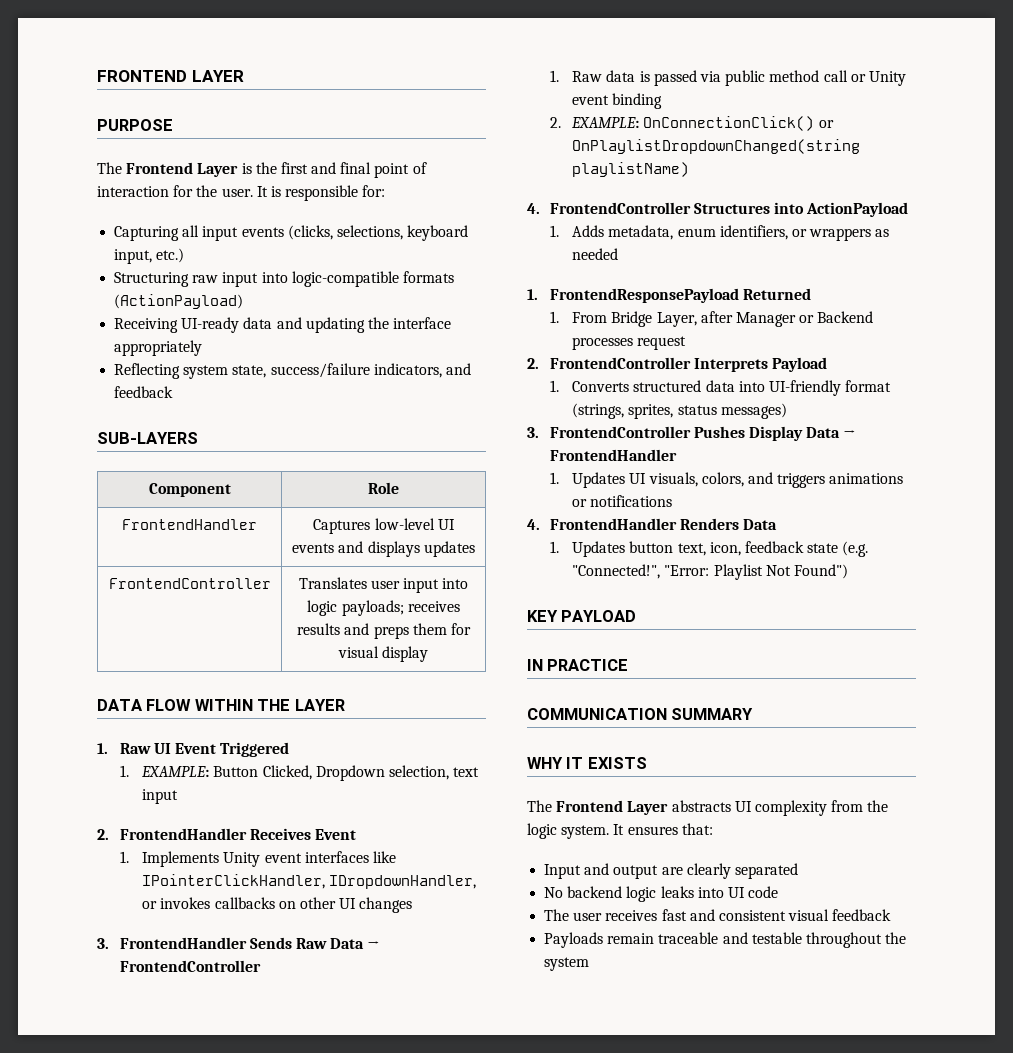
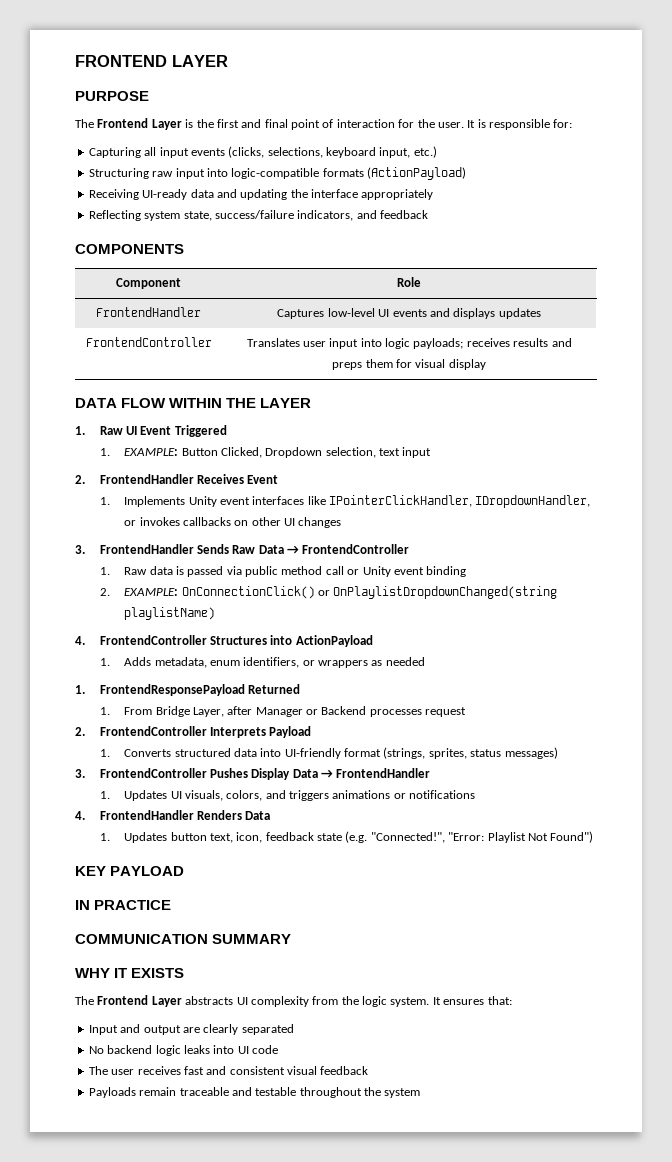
- SUB-LAYERS
+ COMPONENTS

